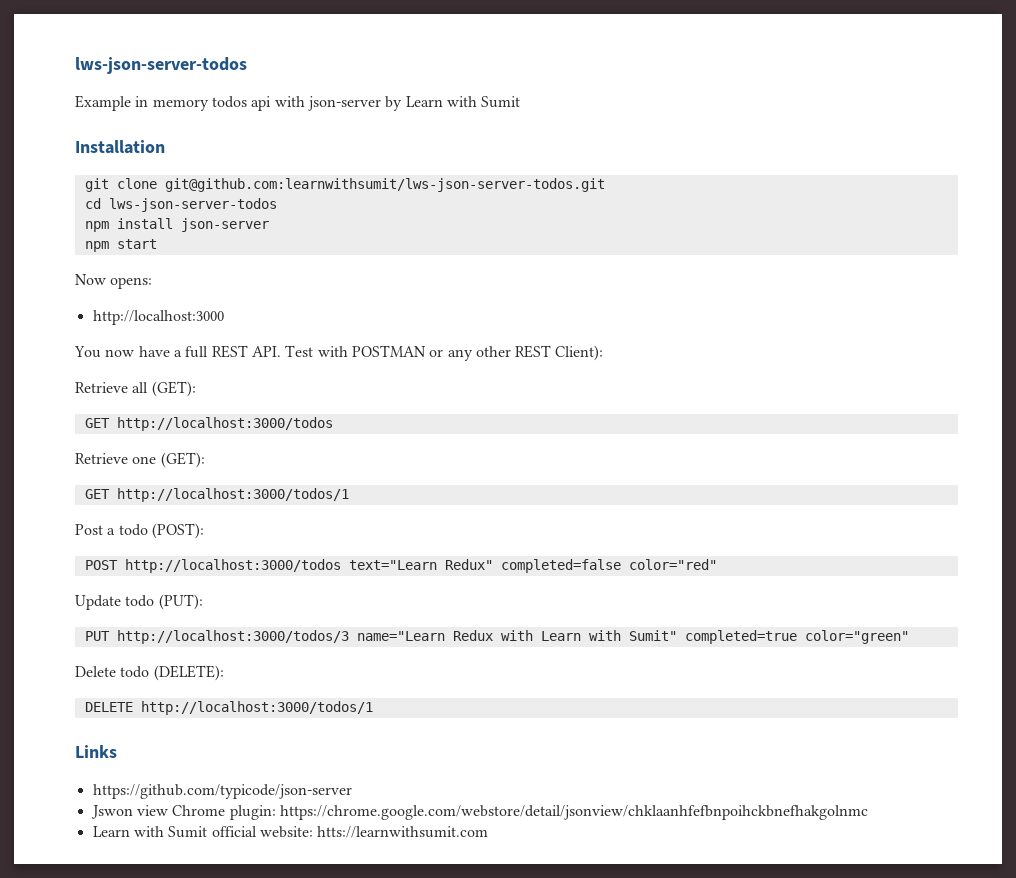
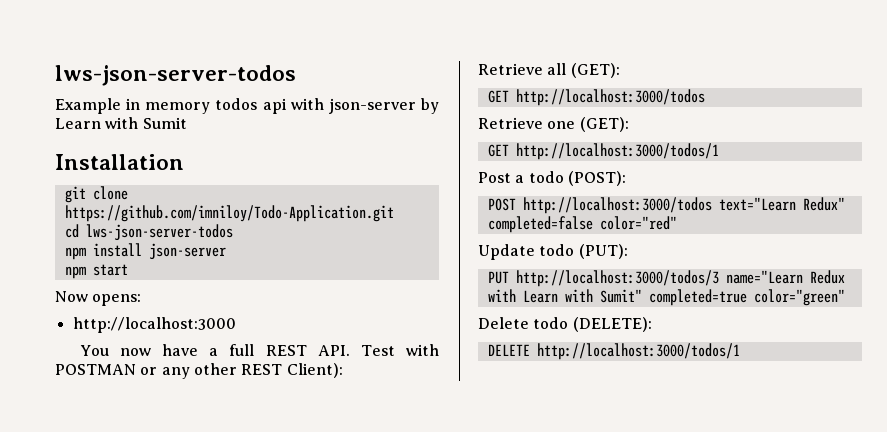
- git clone git@github.com:learnwithsumit/lws-json-server-todos.git
+ git clone https://github.com/imniloy/Todo-Application.git
- Links
- https://github.com/typicode/json-server
- Jswon view Chrome plugin: https://chrome.google.com/webstore/detail/jsonview/chklaanhfefbnpoihckbnefhakgolnmc
- Learn with Sumit official website: htts://learnwithsumit.com

